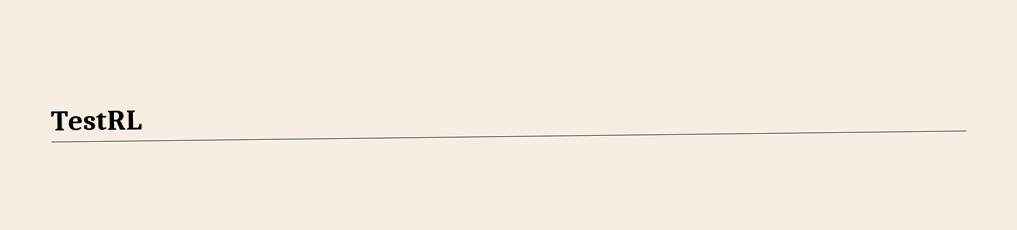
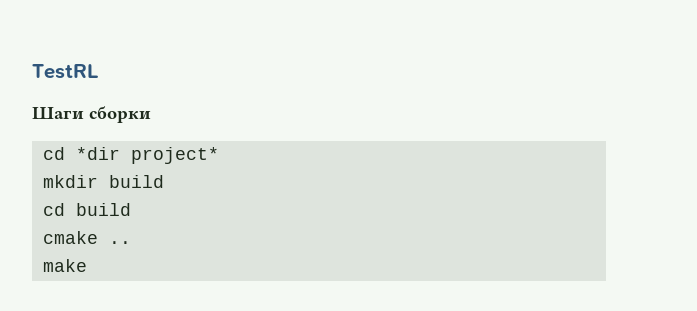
+ Шаги сборки
+ cd *dir project*
+ mkdir build
+ cd build
+ cmake ..
+ make

